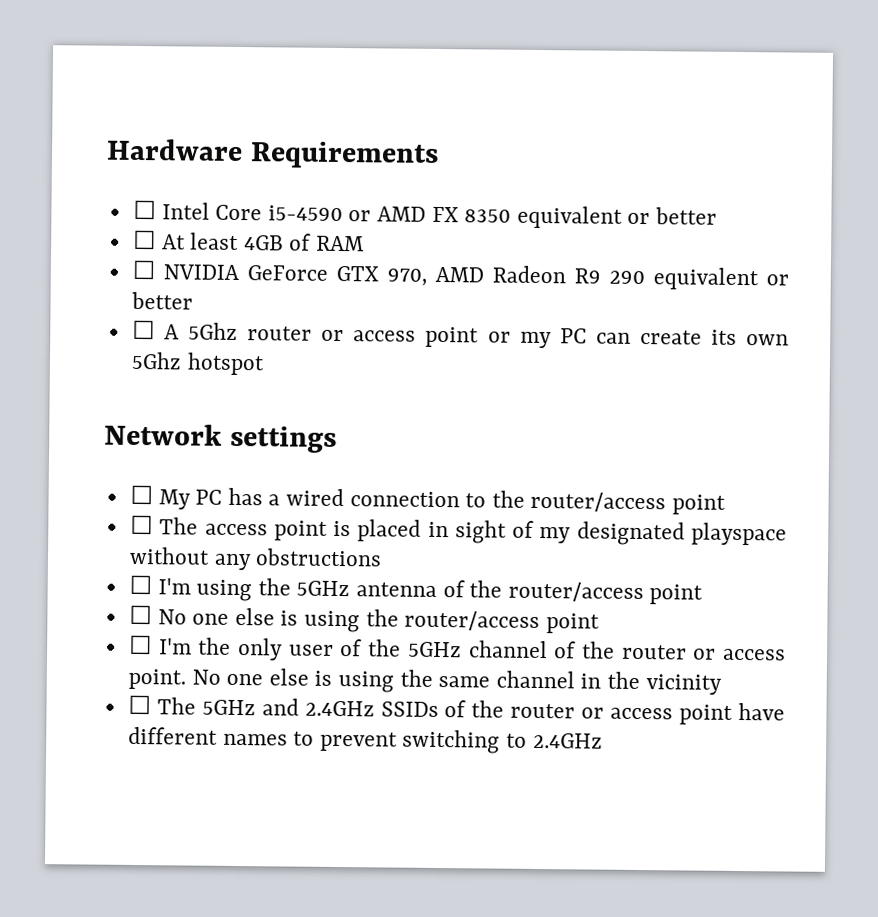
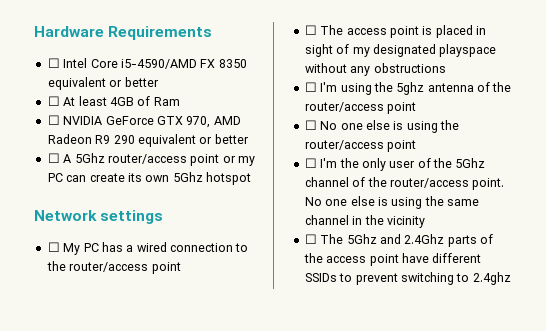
- ☐ Intel Core i5-4590 or AMD FX 8350 equivalent or better
+ ☐ Intel Core i5-4590/AMD FX 8350 equivalent or better
- ☐ At least 4GB of RAM
+ ☐ At least 4GB of Ram
- ☐ A 5Ghz router or access point or my PC can create its own 5Ghz hotspot
+ ☐ A 5Ghz router/access point or my PC can create its own 5Ghz hotspot
- ☐ I'm using the 5GHz antenna of the router/access point
+ ☐ I'm using the 5ghz antenna of the router/access point
- ☐ I'm the only user of the 5GHz channel of the router or access point.
+ ☐ I'm the only user of the 5Ghz channel of the router/access point.
- ☐ The 5GHz and 2.4GHz SSIDs of the router or access point have different names to prevent switching to 2.4GHz
+ ☐ The 5Ghz and 2.4Ghz parts of the access point have different SSIDs to prevent switching to 2.4ghz

